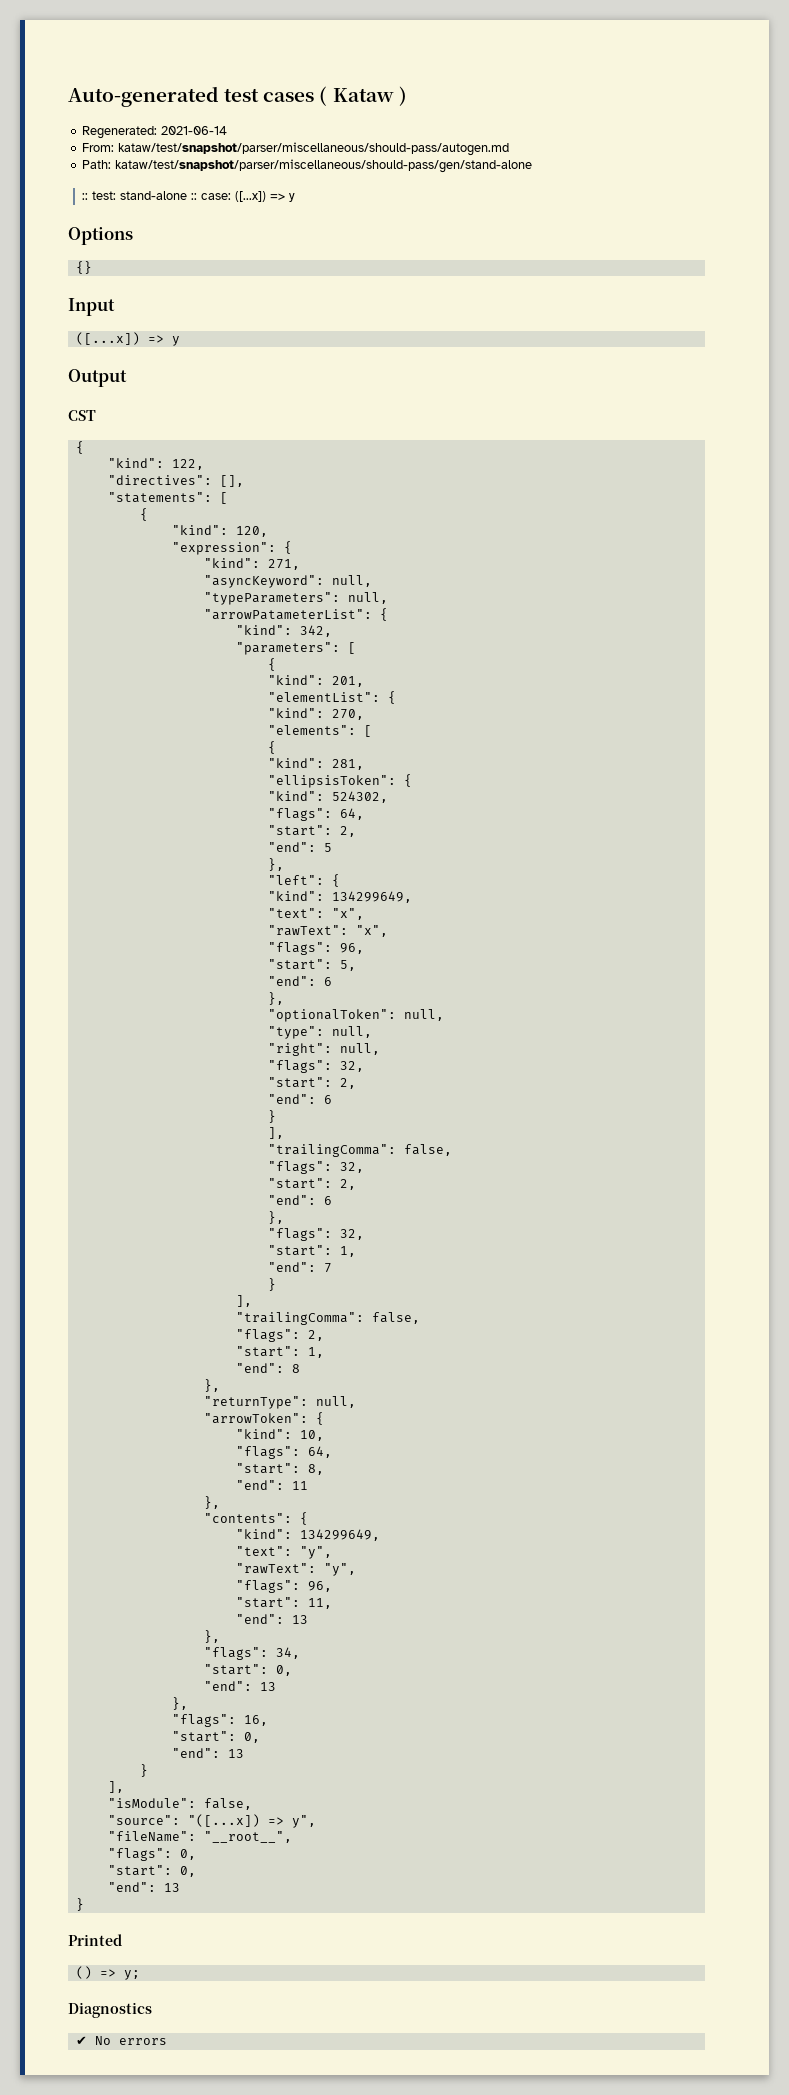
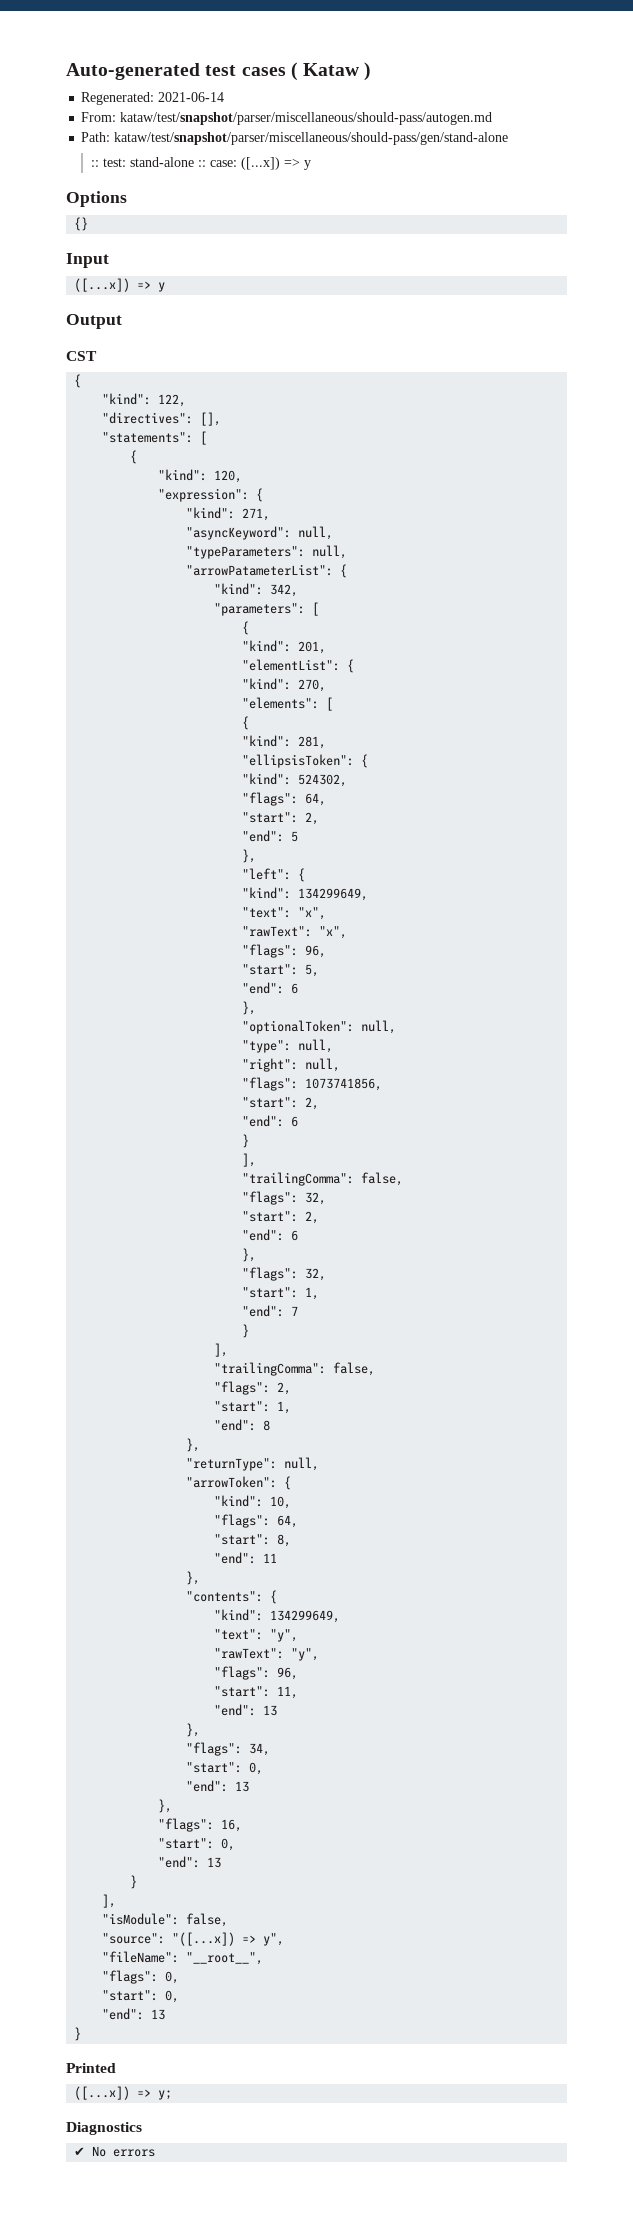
  "right": null,
- "flags": 32,
+ "flags": 1073741856,
- () => y;
+ ([...x]) => y;

